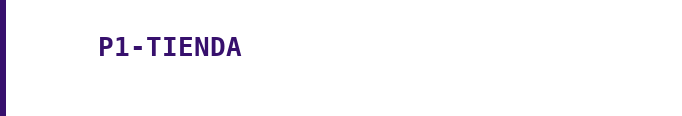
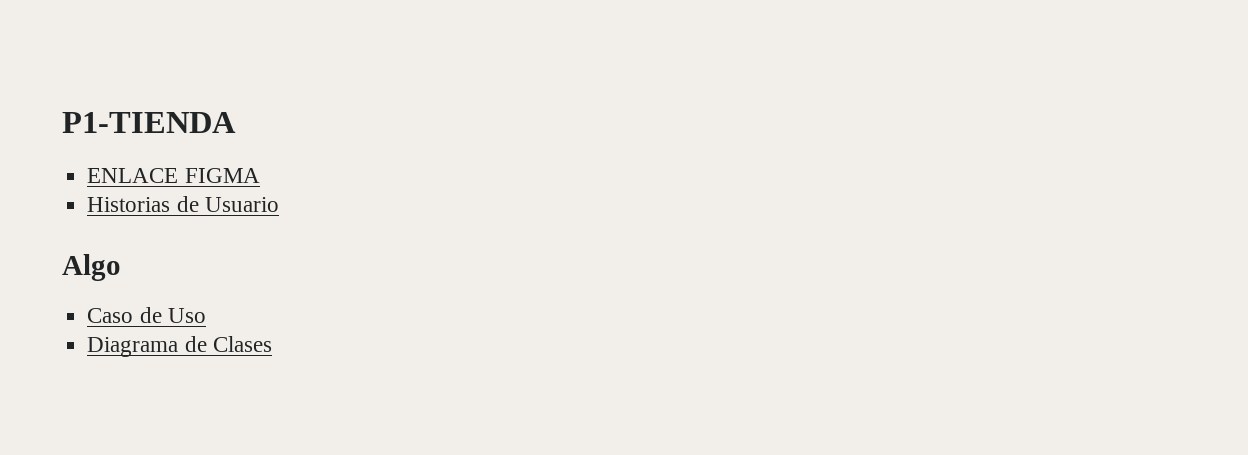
+ ENLACE FIGMA
+ Historias de Usuario
+ Algo
+ Caso de Uso
+ Diagrama de Clases

